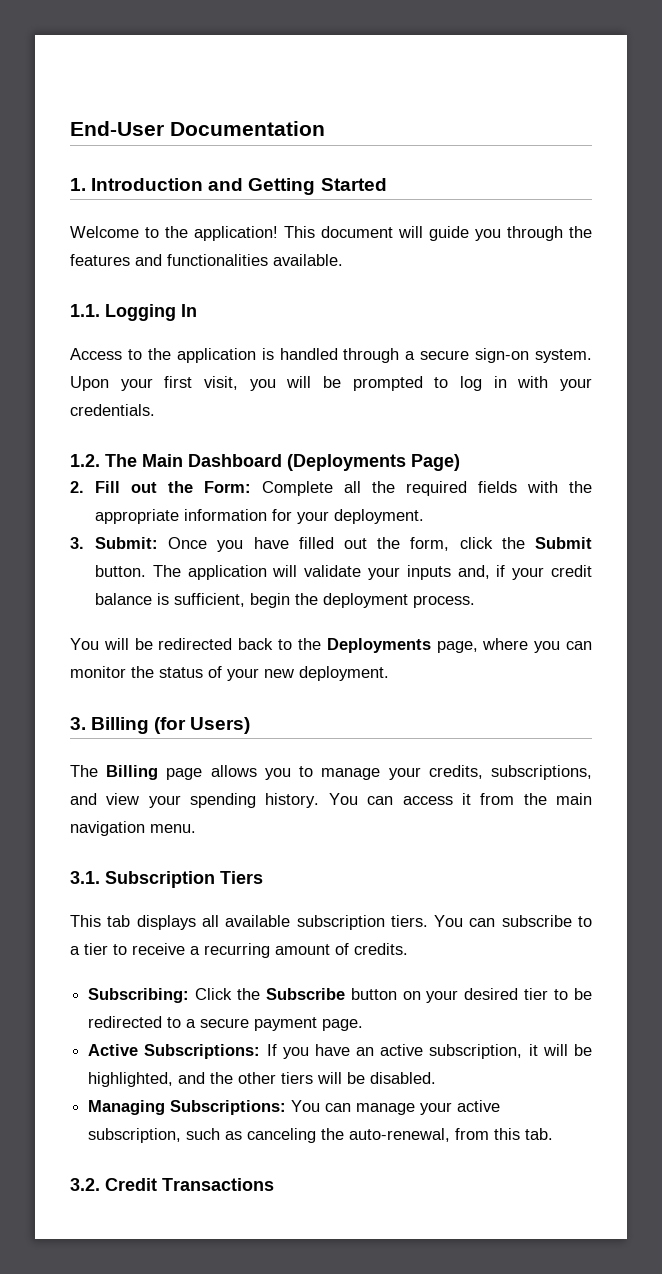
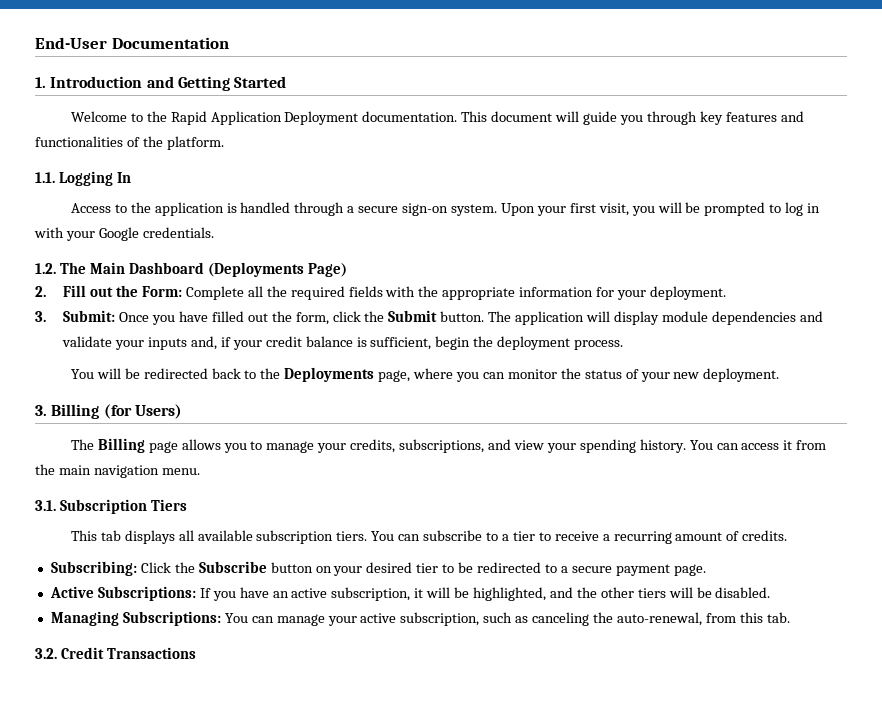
- Welcome to the application!
+ Welcome to the Rapid Application Deployment documentation.
- This document will guide you through the features and functionalities available.
+ This document will guide you through key features and functionalities of the platform.
- Upon your first visit, you will be prompted to log in with your credentials.
+ Upon your first visit, you will be prompted to log in with your Google credentials.
- The application will validate your inputs and, if your credit balance is sufficient, begin the deployment process.
+ The application will display module dependencies and validate your inputs and, if your credit balance is sufficient, begin the deployment process.

